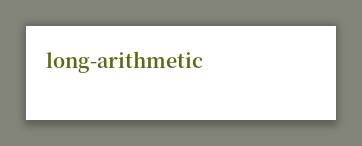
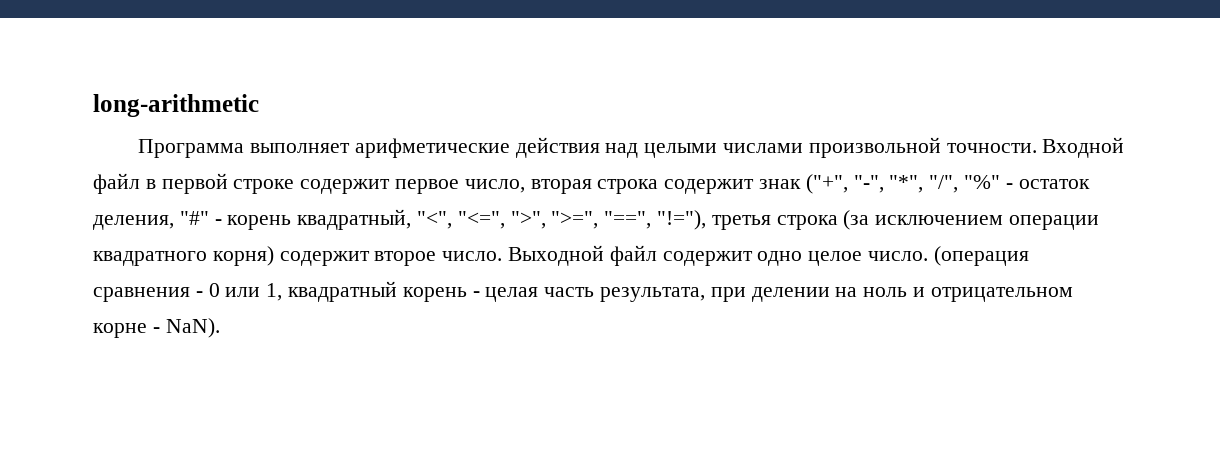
+ Программа выполняет арифметические действия над целыми числами произвольной точности. Входной файл в первой строке содержит первое число, вторая строка содержит знак ("+", "-", "*", "/", "%" - остаток деления, "#" - корень квадратный, "<", "<=", ">", ">=", "==", "!="), третья строка (за исключением операции квадратного корня) содержит второе число. Выходной файл содержит одно целое число. (операция сравнения - 0 или 1, квадратный корень - целая часть результата, при делении на ноль и отрицательном корне - NaN).

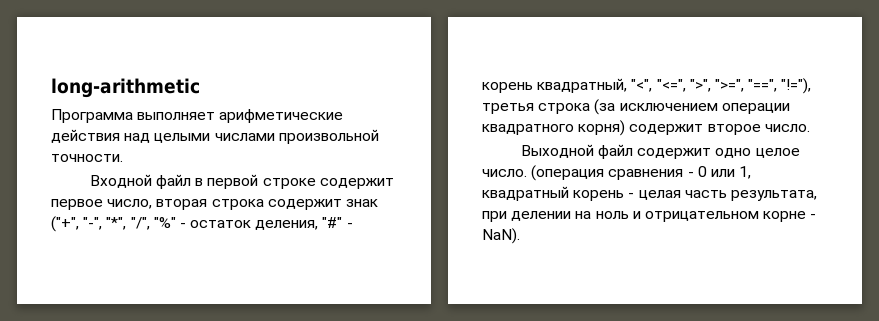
- Программа выполняет арифметические действия над целыми числами произвольной точности. Входной файл в первой строке содержит первое число, вторая строка содержит знак ("+", "-", "*", "/", "%" - остаток деления, "#" - корень квадратный, "<", "<=", ">", ">=", "==", "!="), третья строка (за исключением операции квадратного корня) содержит второе число. Выходной файл содержит одно целое число.
+ Программа выполняет арифметические действия над целыми числами произвольной точности.
+ Входной файл в первой строке содержит первое число, вторая строка содержит знак ("+", "-", "*", "/", "%" - остаток деления, "#" - корень квадратный, "<", "<=", ">", ">=", "==", "!="), третья строка (за исключением операции квадратного корня) содержит второе число.
+ Выходной файл содержит одно целое число.

